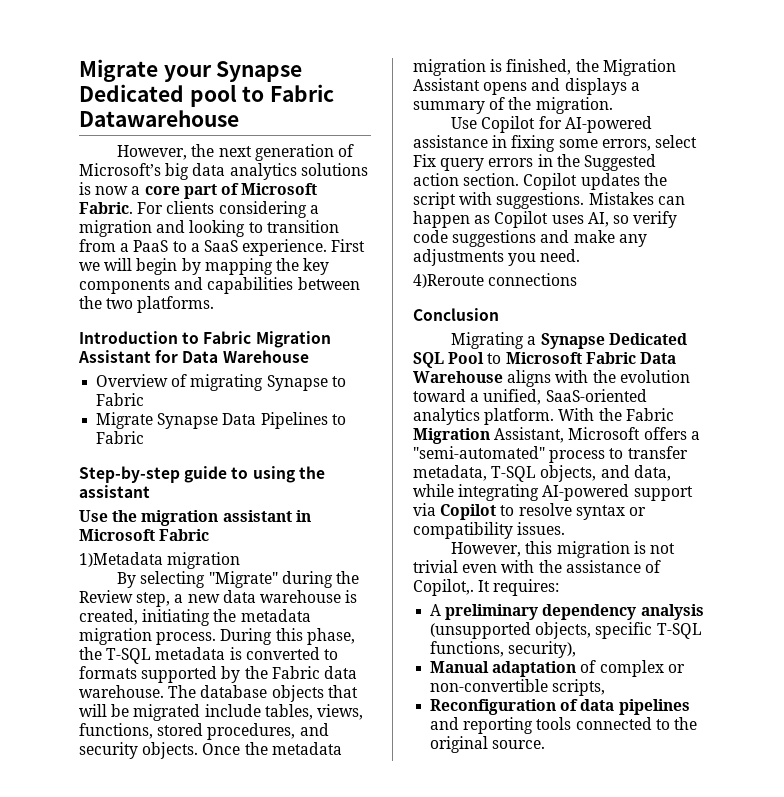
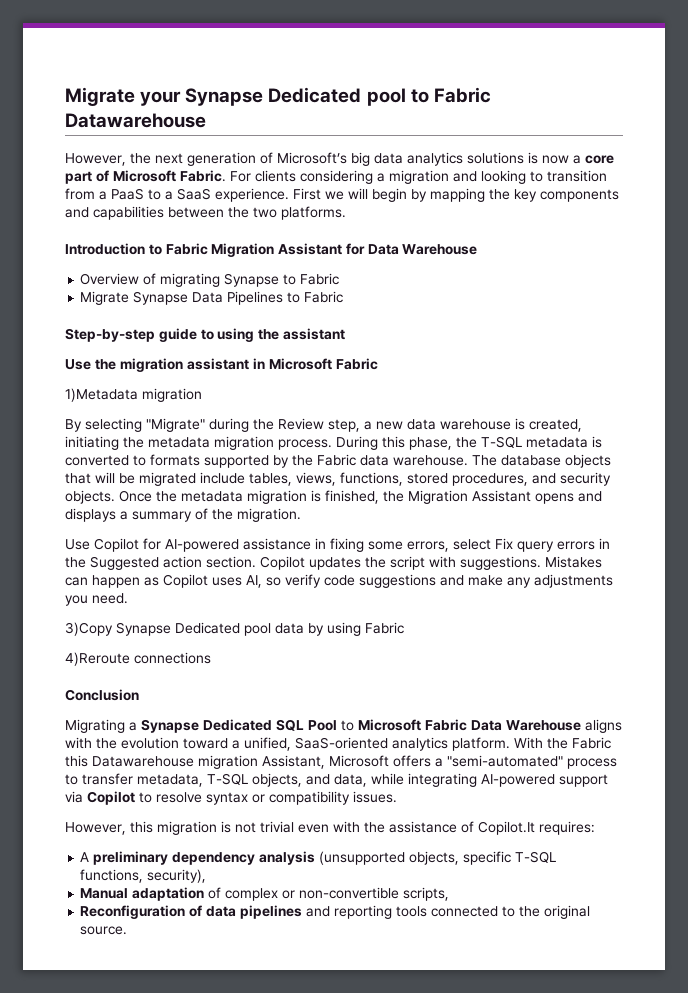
+ 3)Copy Synapse Dedicated pool data by using Fabric
- With the Fabric Migration Assistant, Microsoft offers a "semi-automated" process to transfer metadata, T-SQL objects, and data, while integrating AI-powered support via Copilot to resolve syntax or compatibility issues.
+ With the Fabric this Datawarehouse migration Assistant, Microsoft offers a "semi-automated" process to transfer metadata, T-SQL objects, and data, while integrating AI-powered support via Copilot to resolve syntax or compatibility issues.
- However, this migration is not trivial even with the assistance of Copilot,. It requires:
+ However, this migration is not trivial even with the assistance of Copilot.It requires:

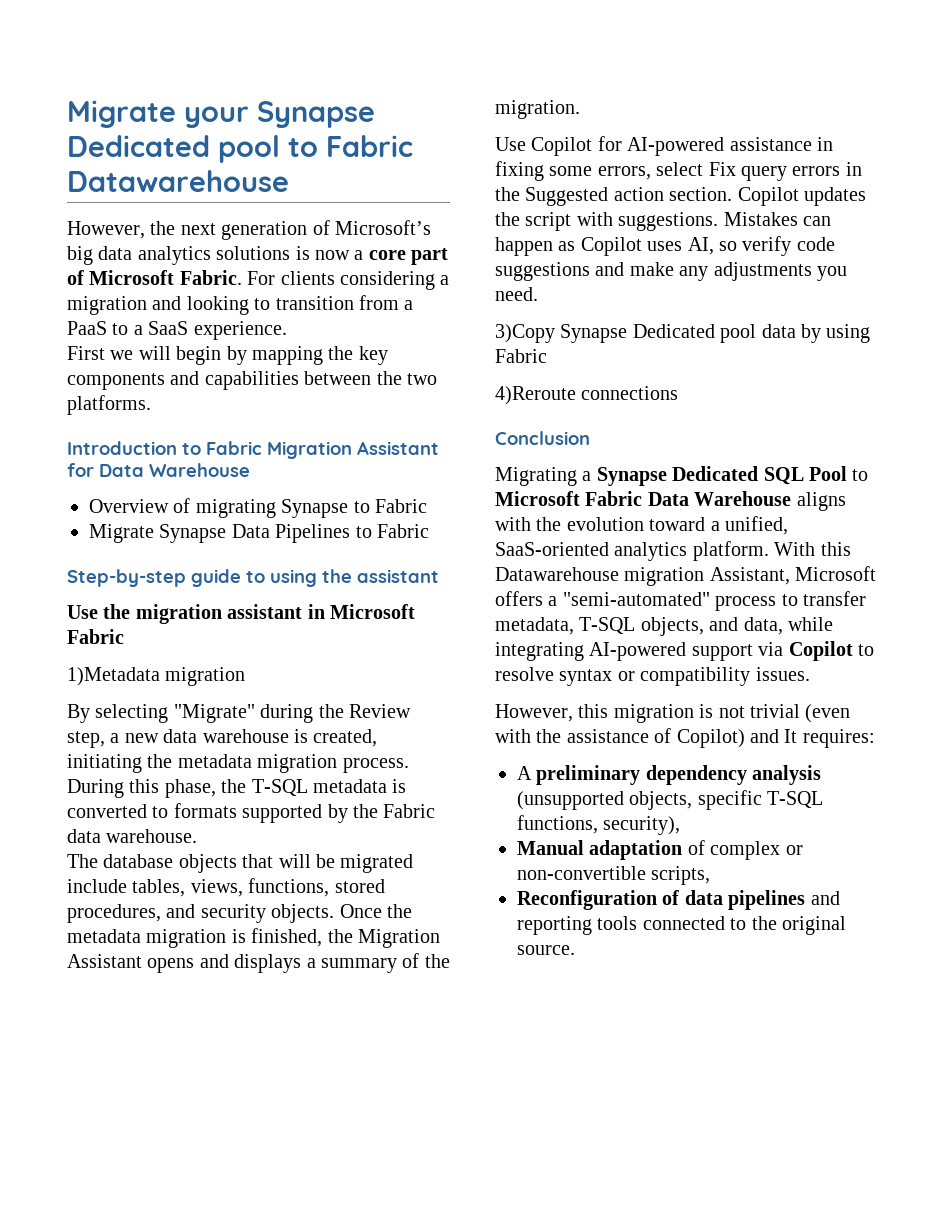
- For clients considering a migration and looking to transition from a PaaS to a SaaS experience. First we will begin by mapping the key components and capabilities between the two platforms.
+ For clients considering a migration and looking to transition from a PaaS to a SaaS experience.
+ First we will begin by mapping the key components and capabilities between the two platforms.
- During this phase, the T-SQL metadata is converted to formats supported by the Fabric data warehouse. The database objects that will be migrated include tables, views, functions, stored procedures, and security objects.
+ During this phase, the T-SQL metadata is converted to formats supported by the Fabric data warehouse.
+ The database objects that will be migrated include tables, views, functions, stored procedures, and security objects.
- With the Fabric this Datawarehouse migration Assistant, Microsoft offers a "semi-automated" process to transfer metadata, T-SQL objects, and data, while integrating AI-powered support via Copilot to resolve syntax or compatibility issues.
+ With this Datawarehouse migration Assistant, Microsoft offers a "semi-automated" process to transfer metadata, T-SQL objects, and data, while integrating AI-powered support via Copilot to resolve syntax or compatibility issues.
- However, this migration is not trivial even with the assistance of Copilot.It requires:
+ However, this migration is not trivial (even with the assistance of Copilot) and It requires:

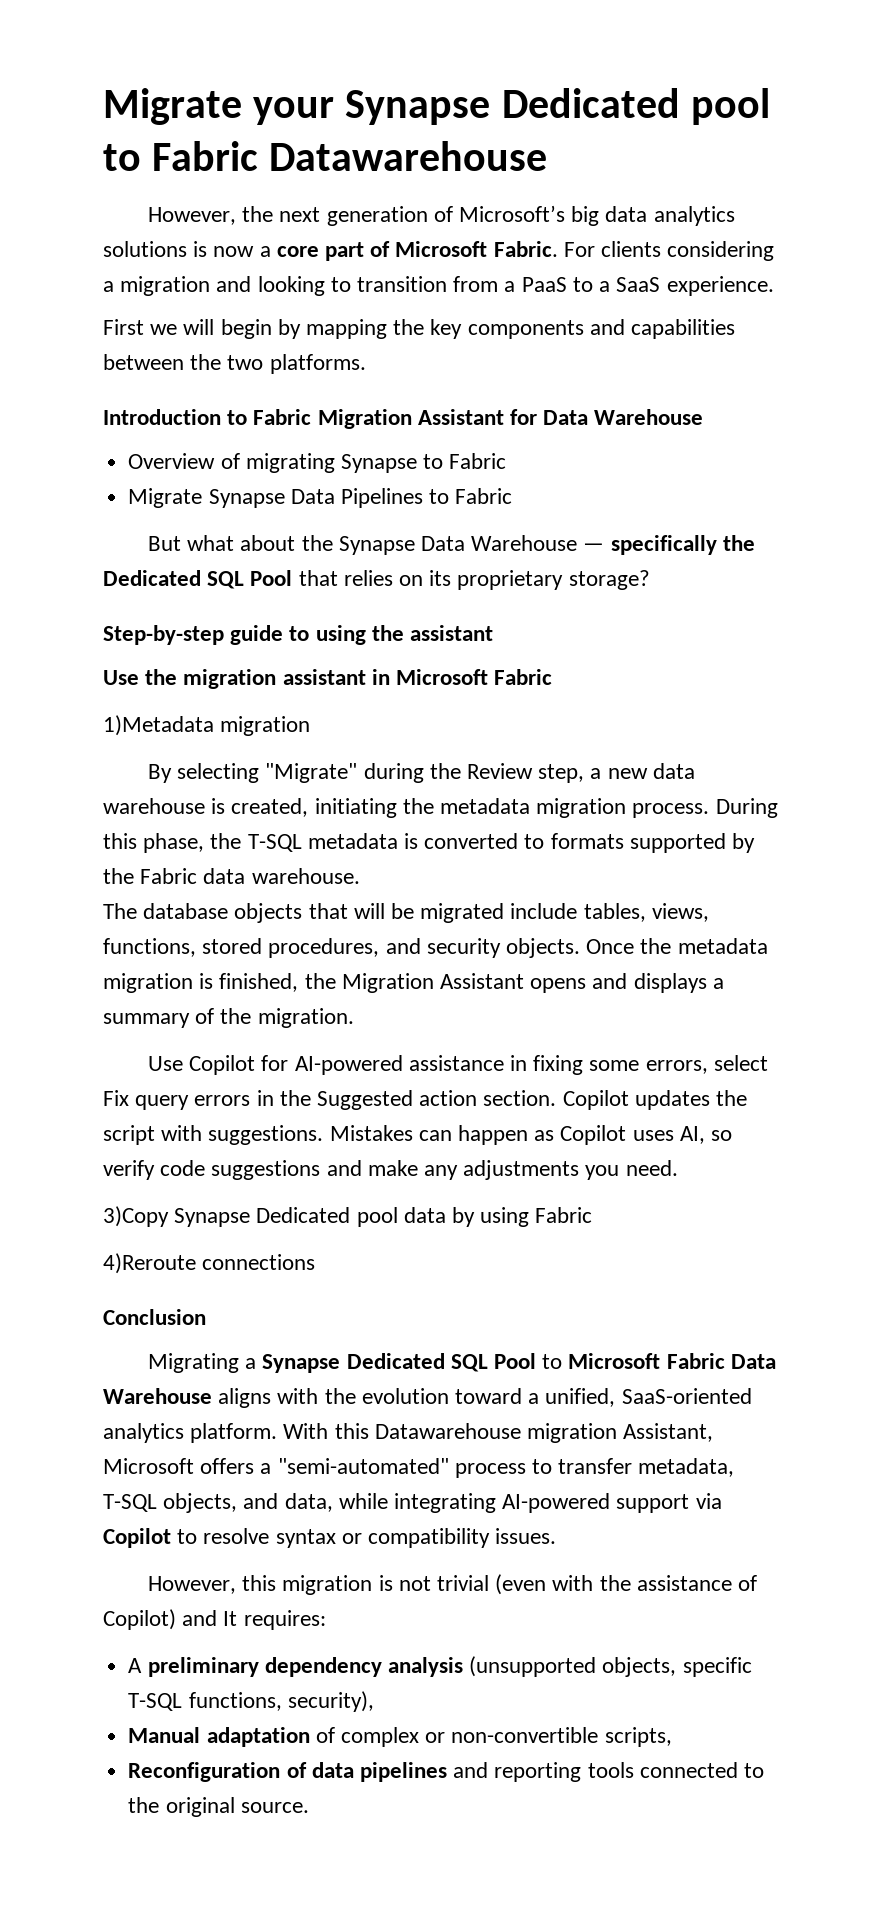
+ But what about the Synapse Data Warehouse — specifically the Dedicated SQL Pool that relies on its proprietary storage?

